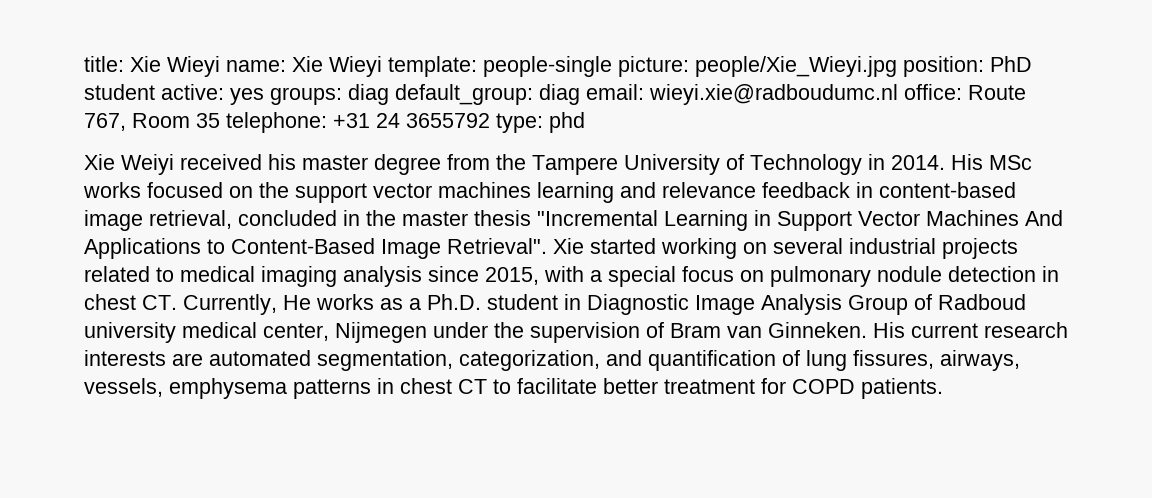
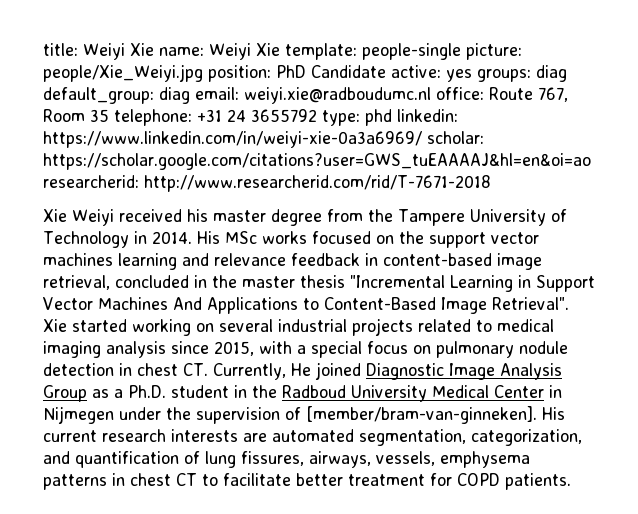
- title: Xie Wieyi name: Xie Wieyi template: people-single picture: people/Xie_Wieyi.jpg position: PhD student active: yes groups: diag default_group: diag email: wieyi.xie@radboudumc.nl office: Route 767, Room 35 telephone: +31 24 3655792 type: phd
+ title: Weiyi Xie name: Weiyi Xie template: people-single picture: people/Xie_Weiyi.jpg position: PhD Candidate active: yes groups: diag default_group: diag email: weiyi.xie@radboudumc.nl office: Route 767, Room 35 telephone: +31 24 3655792 type: phd linkedin: https://www.linkedin.com/in/weiyi-xie-0a3a6969/ scholar: https://scholar.google.com/citations?user=GWS_tuEAAAAJ&hl=en&oi=ao researcherid: http://www.researcherid.com/rid/T-7671-2018
- Xie started working on several industrial projects related to medical imaging analysis since 2015, with a special focus on pulmonary nodule detection in chest CT. Currently, He works as a Ph.D. student in Diagnostic Image Analysis Group of Radboud university medical center, Nijmegen under the supervision of Bram van Ginneken.
+ Xie started working on several industrial projects related to medical imaging analysis since 2015, with a special focus on pulmonary nodule detection in chest CT. Currently, He joined Diagnostic Image Analysis Group as a Ph.D. student in the Radboud University Medical Center in Nijmegen under the supervision of [member/bram-van-ginneken].

